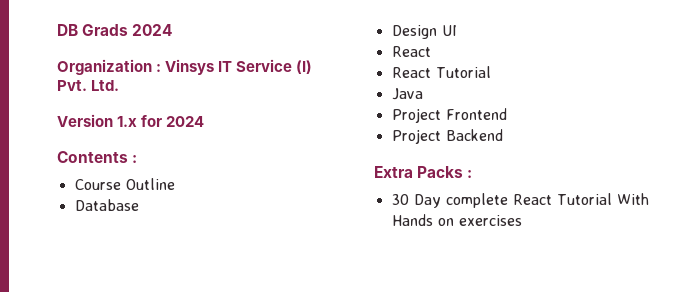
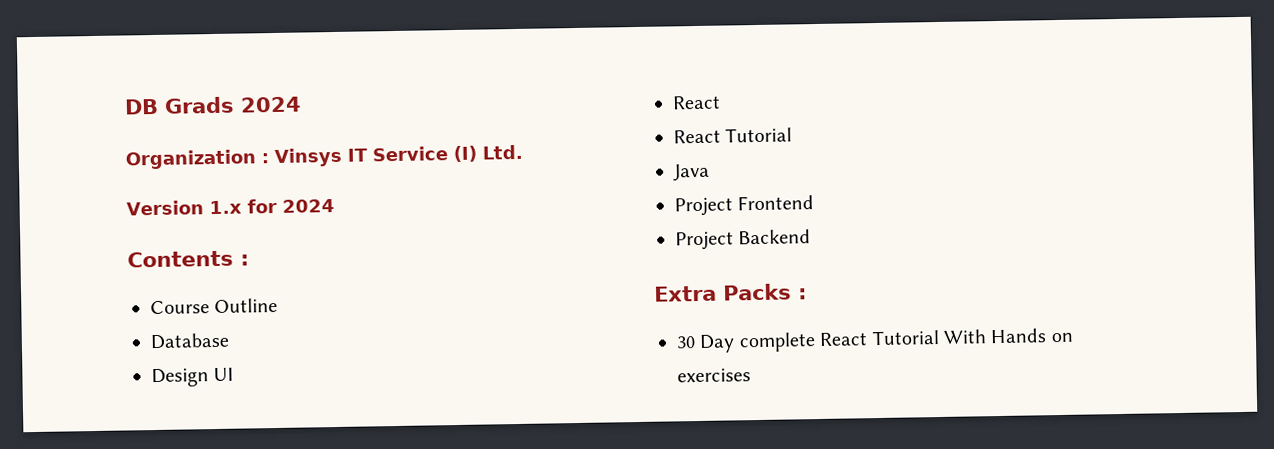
- Organization : Vinsys IT Service (I) Pvt. Ltd.
+ Organization : Vinsys IT Service (I) Ltd.

